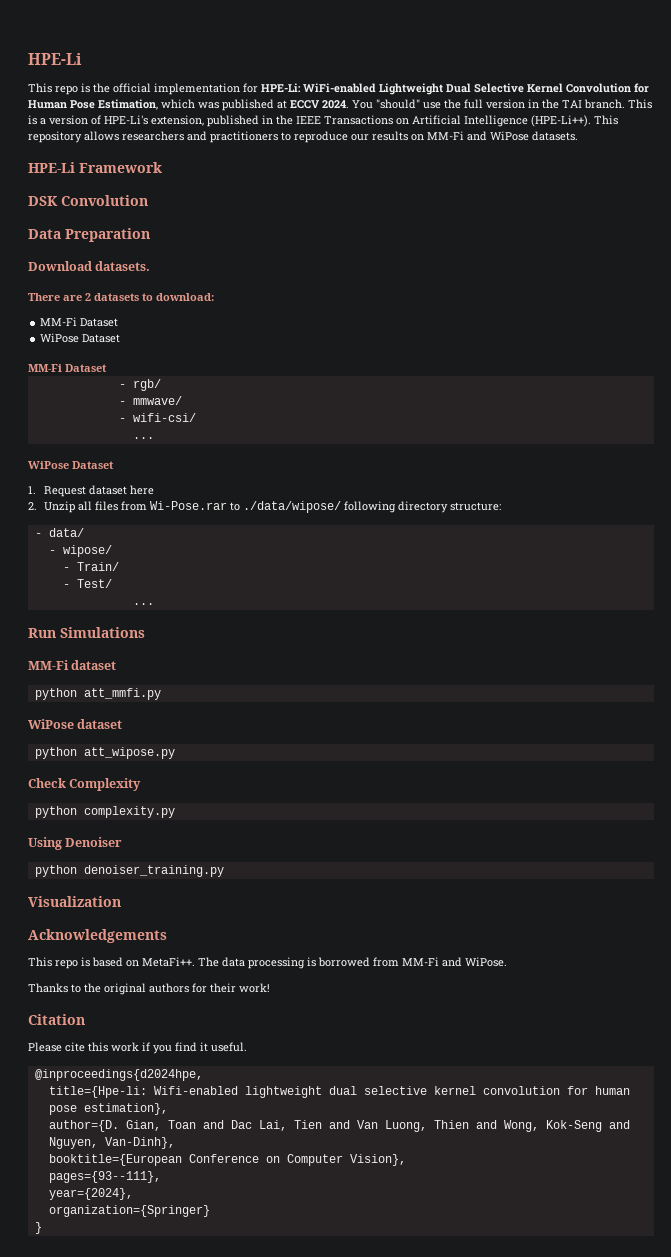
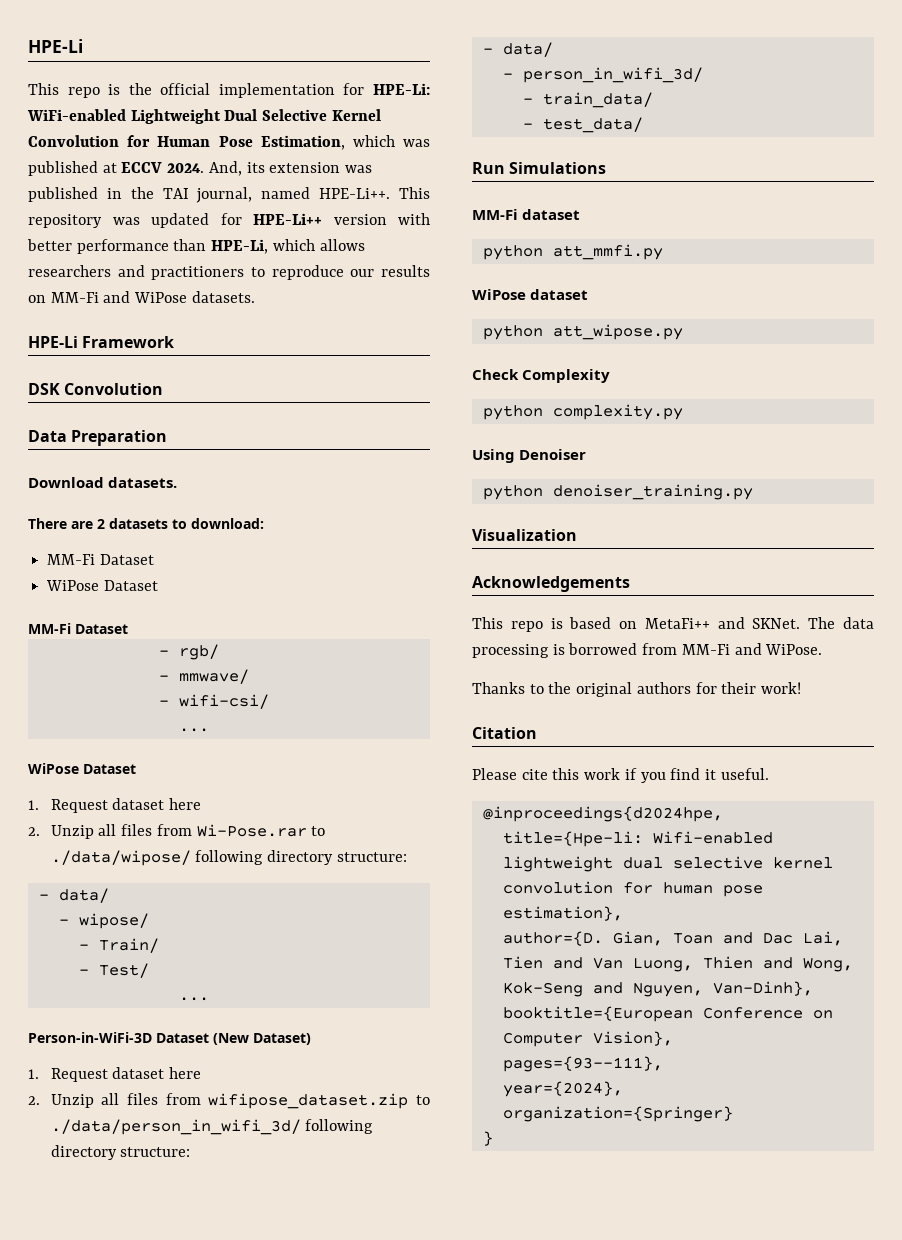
- You "should" use the full version in the TAI branch. This is a version of HPE-Li's extension, published in the IEEE Transactions on Artificial Intelligence (HPE-Li++). This repository allows researchers and practitioners to reproduce our results on MM-Fi and WiPose datasets.
+ And, its extension was published in the TAI journal, named HPE-Li++. This repository was updated for HPE-Li++ version with better performance than HPE-Li, which allows researchers and practitioners to reproduce our results on MM-Fi and WiPose datasets.
+ Person-in-WiFi-3D Dataset (New Dataset)
+ 1. Request dataset here
+ 2. Unzip all files from wifipose_dataset.zip to ./data/person_in_wifi_3d/ following directory structure:
+ - data/
+ - person_in_wifi_3d/
+ - train_data/
+ - test_data/
- This repo is based on MetaFi++.
+ This repo is based on MetaFi++ and SKNet.

